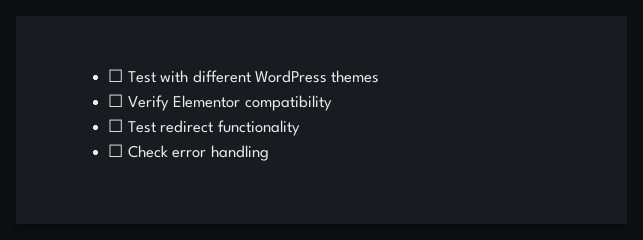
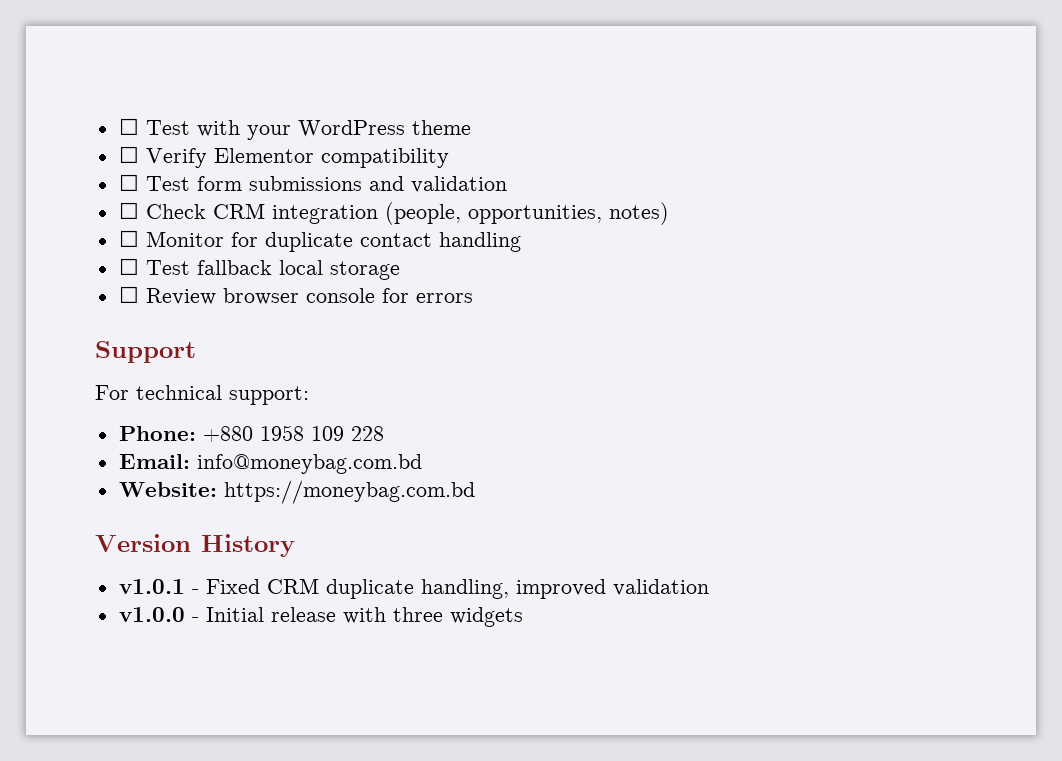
- ☐ Test with different WordPress themes
+ ☐ Test with your WordPress theme
- ☐ Test redirect functionality
- ☐ Check error handling
+ ☐ Test form submissions and validation
+ ☐ Check CRM integration (people, opportunities, notes)
+ ☐ Monitor for duplicate contact handling
+ ☐ Test fallback local storage
+ ☐ Review browser console for errors
+ Support
+ For technical support:
+ Phone: +880 1958 109 228
+ Email: info@moneybag.com.bd
+ Website: https://moneybag.com.bd
+ Version History
+ v1.0.1 - Fixed CRM duplicate handling, improved validation
+ v1.0.0 - Initial release with three widgets

